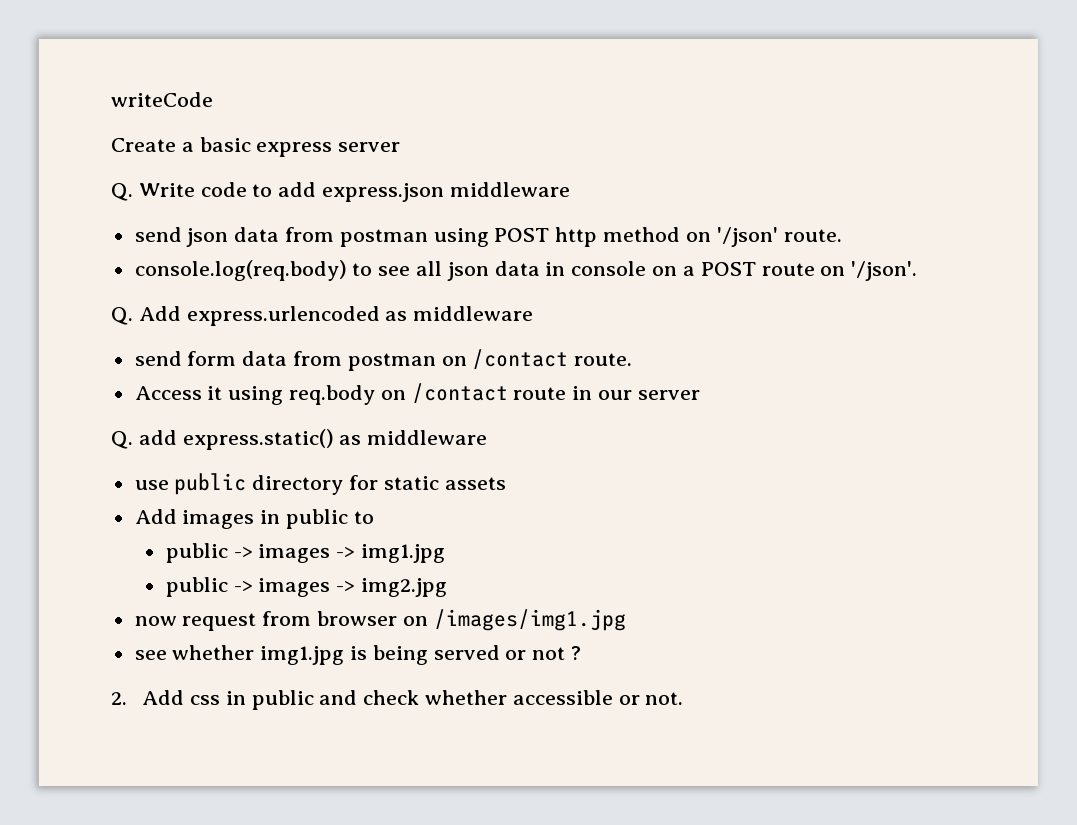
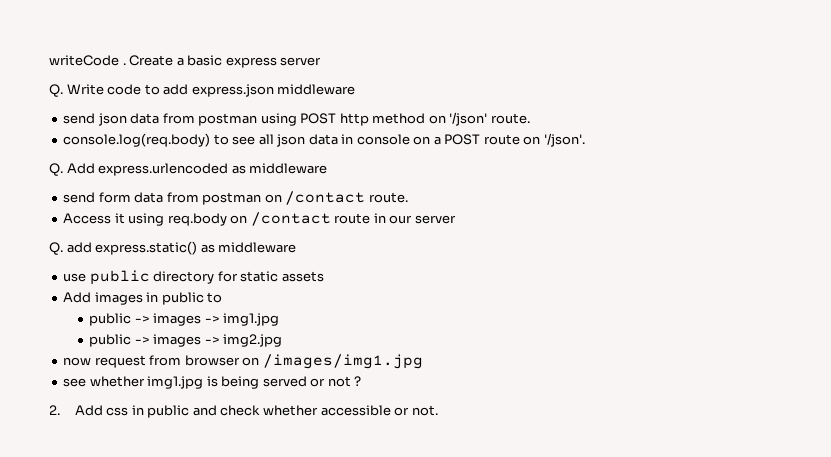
- writeCode
- Create a basic express server
+ writeCode . Create a basic express server

